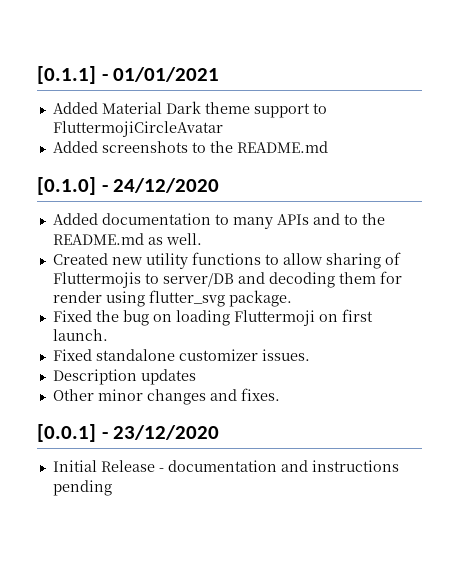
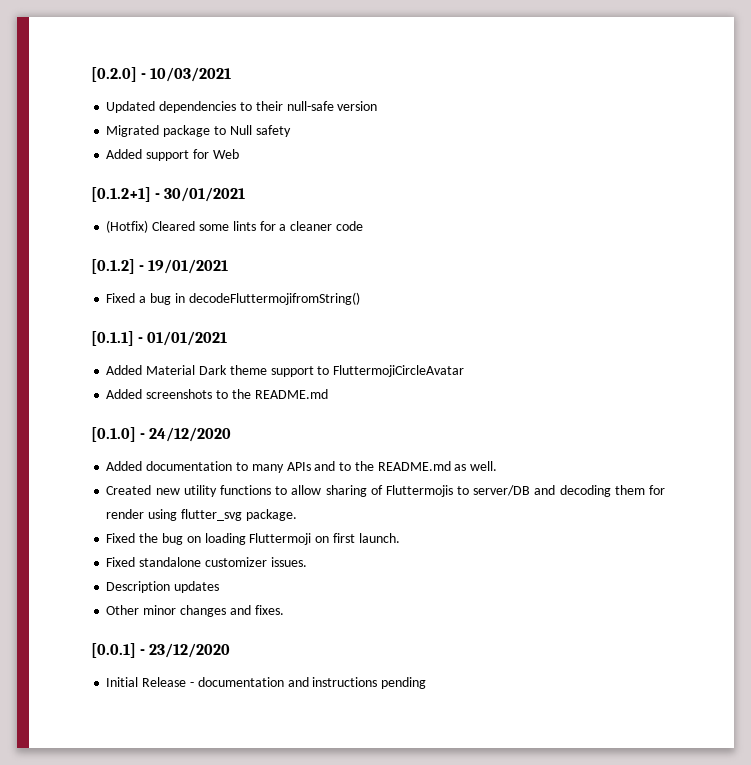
+ [0.2.0] - 10/03/2021
+ Updated dependencies to their null-safe version
+ Migrated package to Null safety
+ Added support for Web
+ [0.1.2+1] - 30/01/2021
+ (Hotfix) Cleared some lints for a cleaner code
+ [0.1.2] - 19/01/2021
+ Fixed a bug in decodeFluttermojifromString()

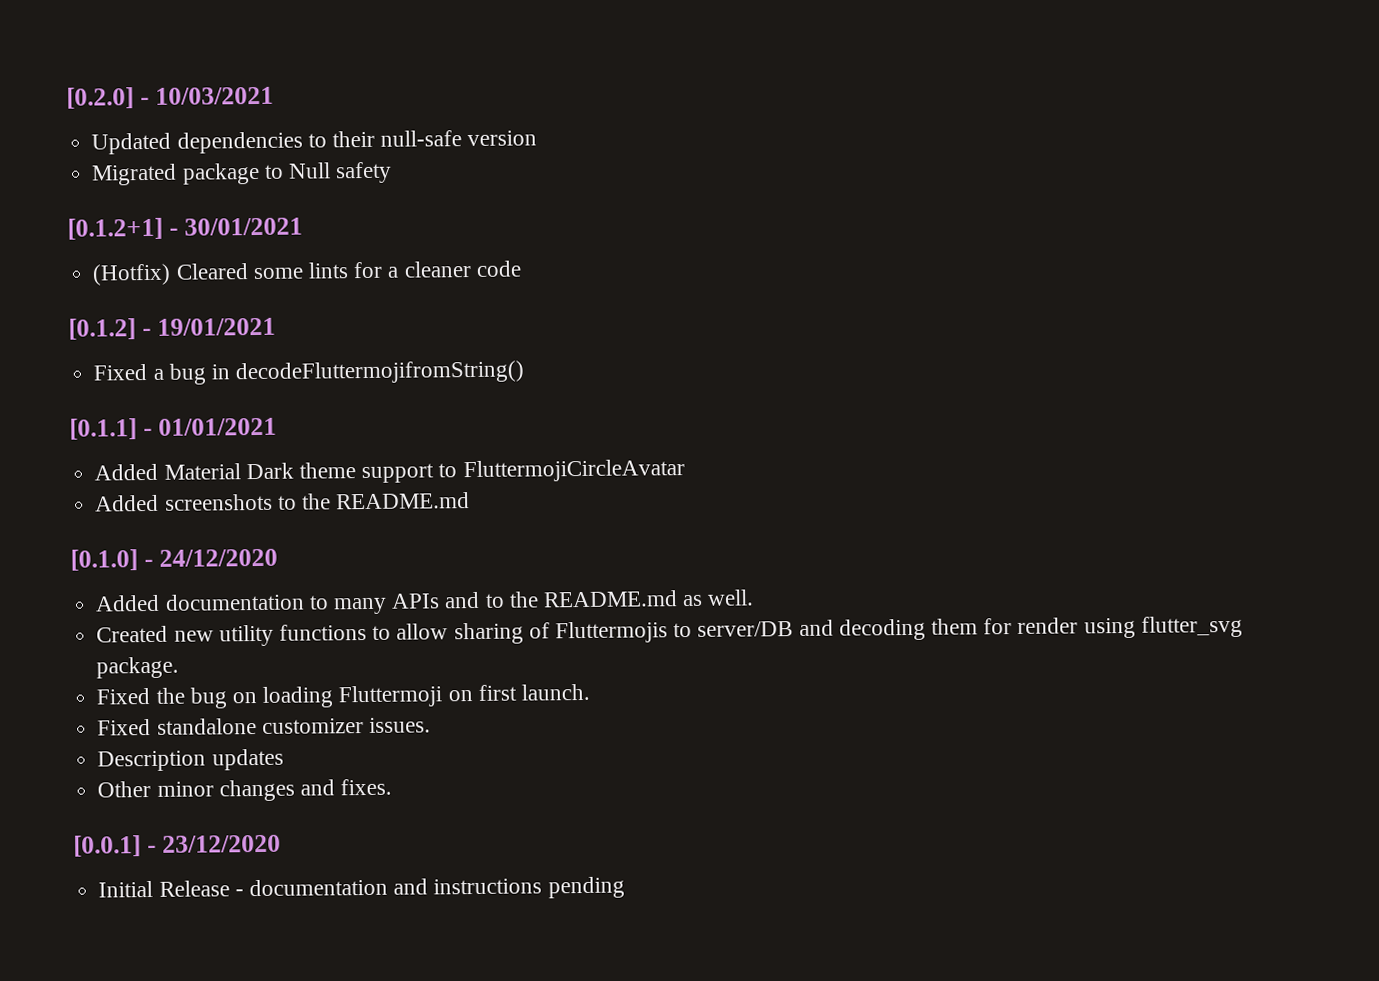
- Added support for Web

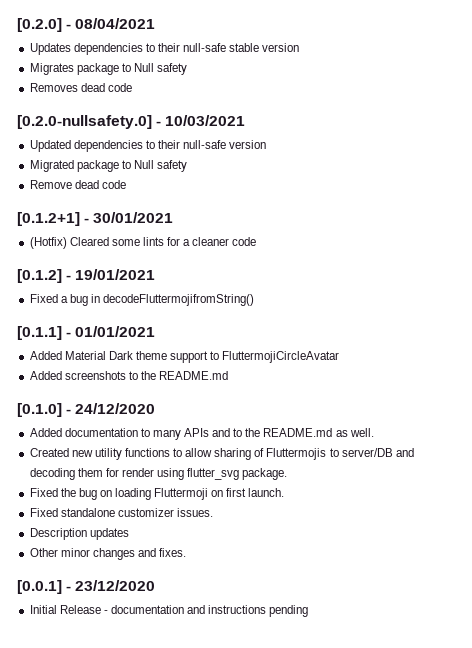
- [0.2.0] - 10/03/2021
+ [0.2.0] - 08/04/2021
+ Updates dependencies to their null-safe stable version
+ Migrates package to Null safety
+ Removes dead code
+ [0.2.0-nullsafety.0] - 10/03/2021
+ Remove dead code

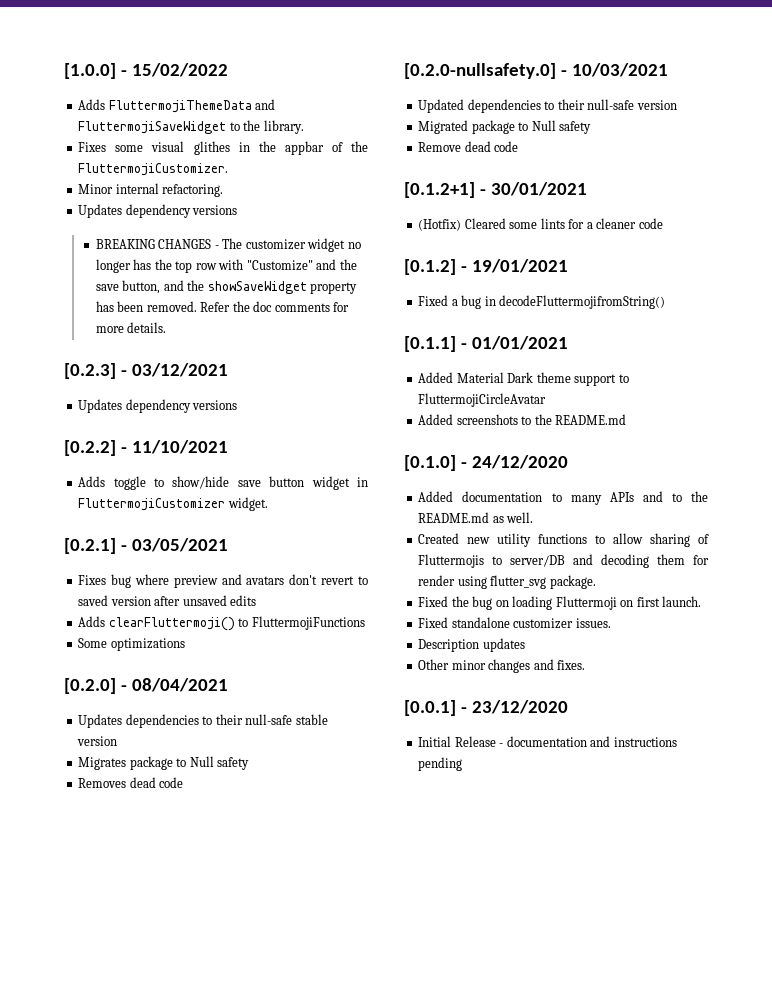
+ [1.0.0] - 15/02/2022
+ Adds FluttermojiThemeData and FluttermojiSaveWidget to the library.
+ Fixes some visual glithes in the appbar of the FluttermojiCustomizer.
+ Minor internal refactoring.
+ Updates dependency versions
+ BREAKING CHANGES - The customizer widget no longer has the top row with "Customize" and the save button, and the showSaveWidget property has been removed. Refer the doc comments for more details.
+ [0.2.3] - 03/12/2021
+ Updates dependency versions
+ [0.2.2] - 11/10/2021
+ Adds toggle to show/hide save button widget in FluttermojiCustomizer widget.
+ [0.2.1] - 03/05/2021
+ Fixes bug where preview and avatars don't revert to saved version after unsaved edits
+ Adds clearFluttermoji() to FluttermojiFunctions
+ Some optimizations

